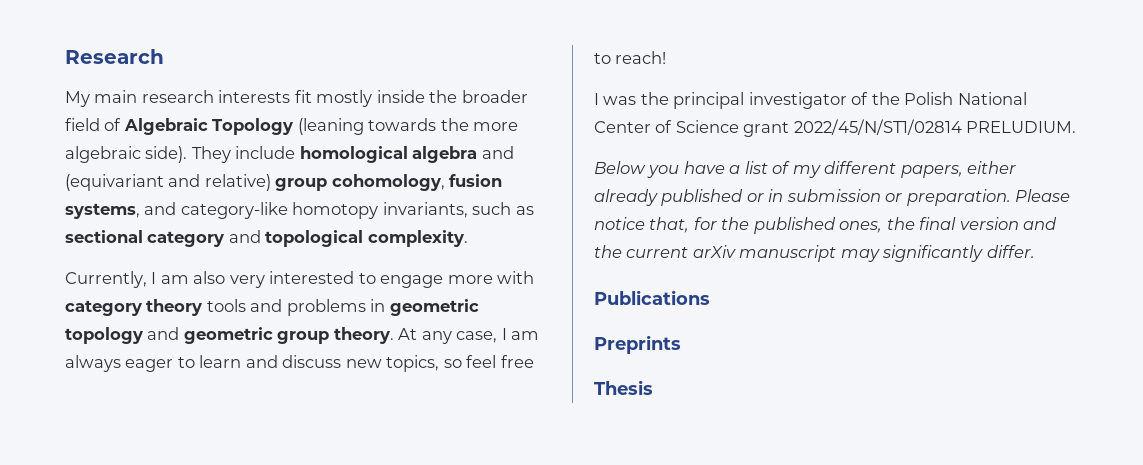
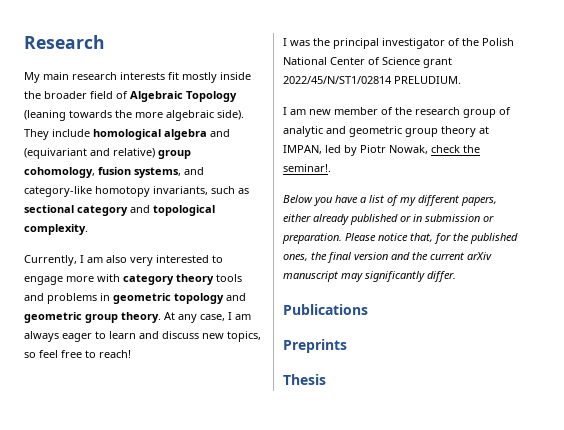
+ I am new member of the research group of analytic and geometric group theory at IMPAN, led by Piotr Nowak, check the seminar!.

